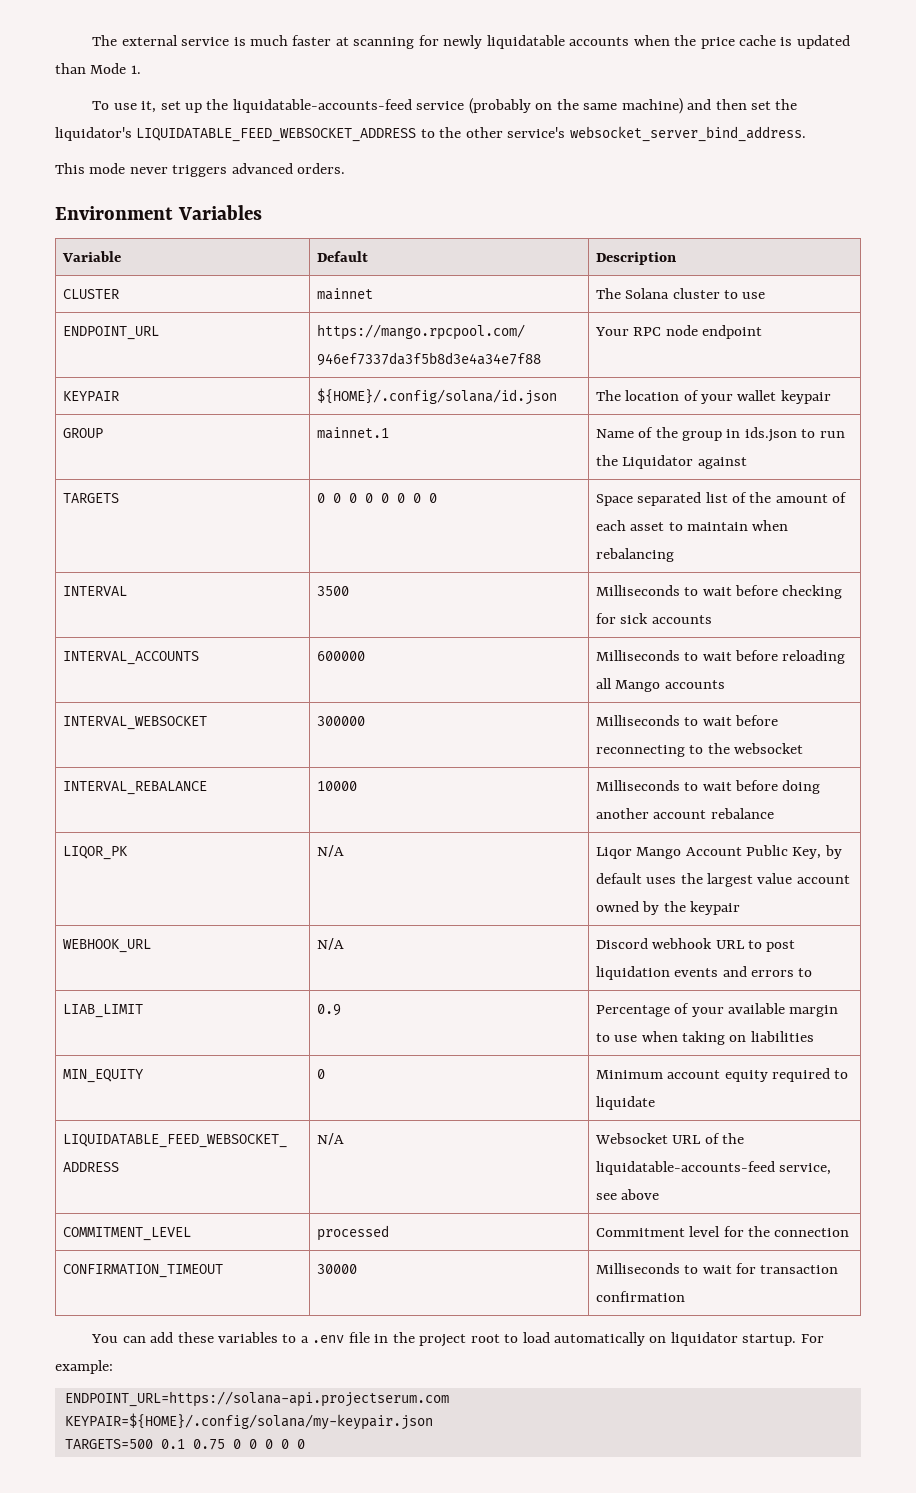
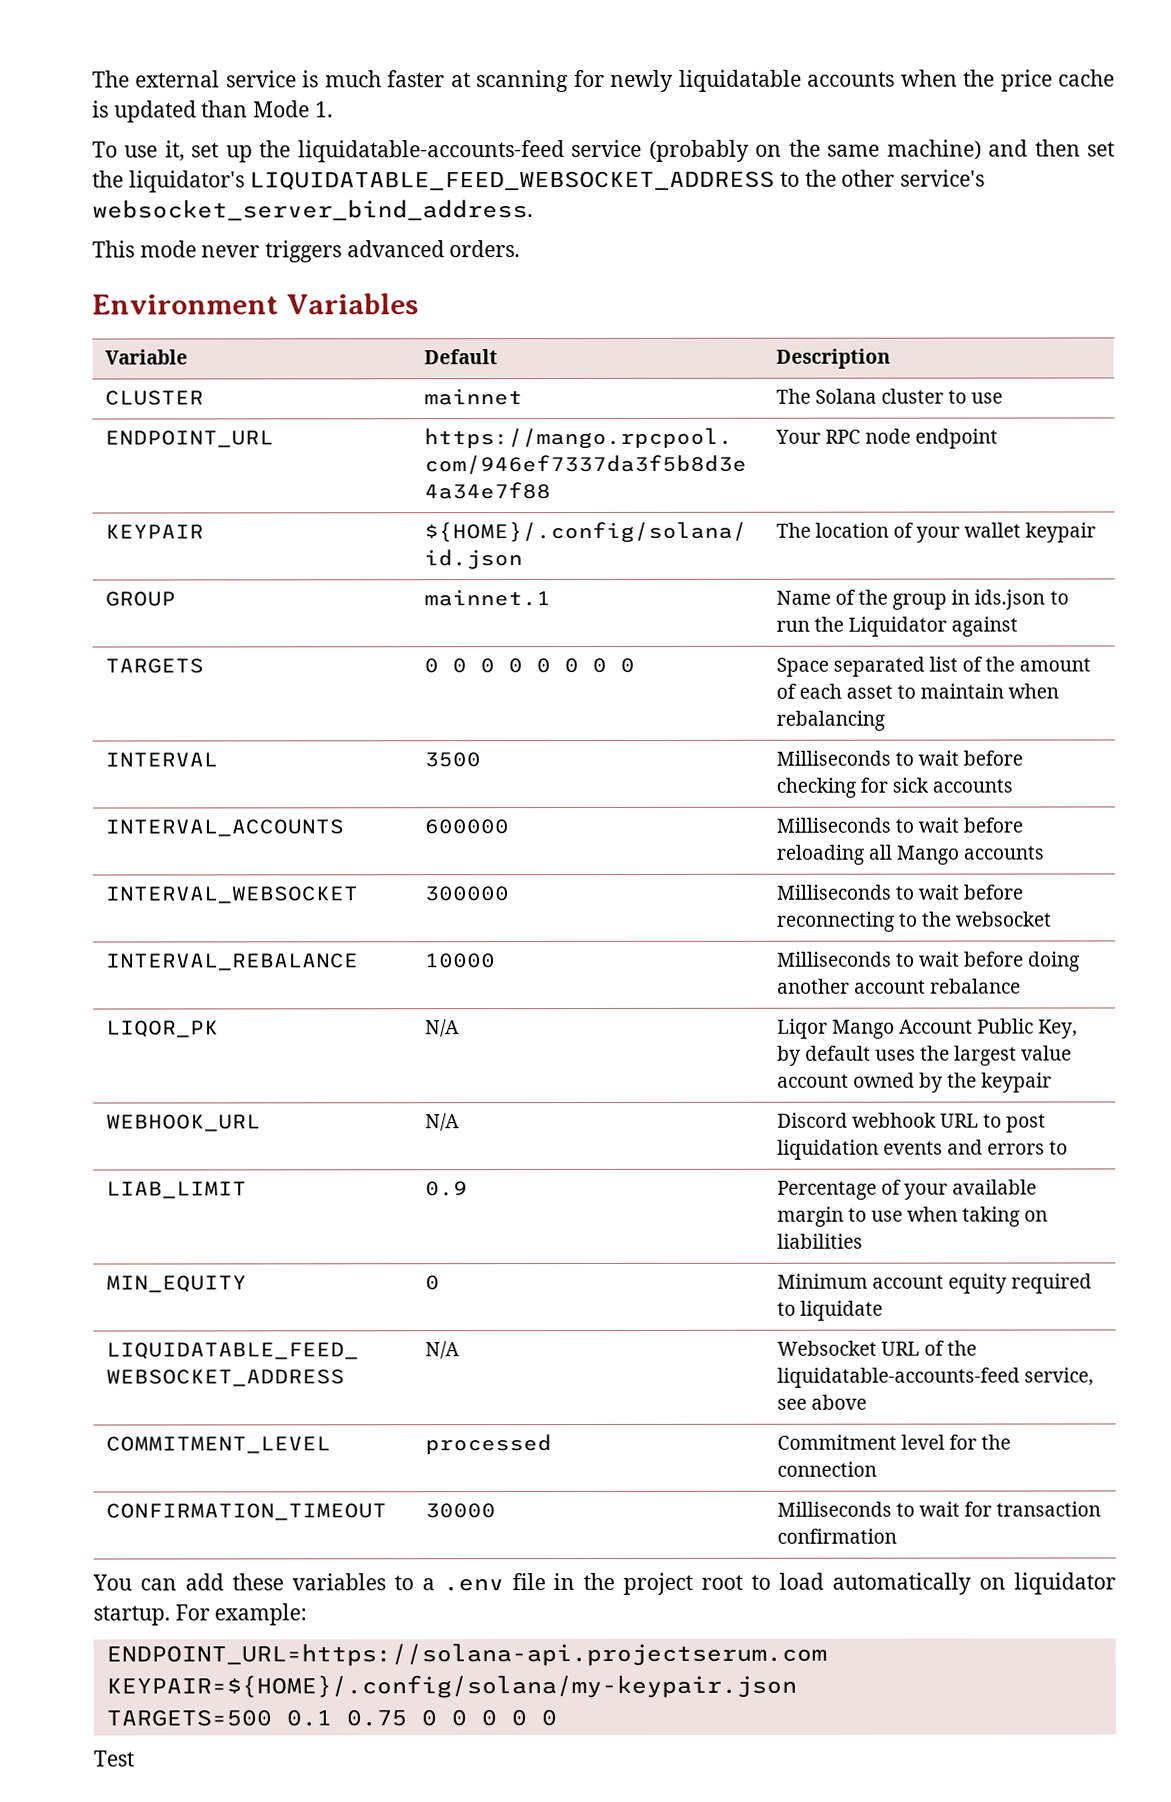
+ Test

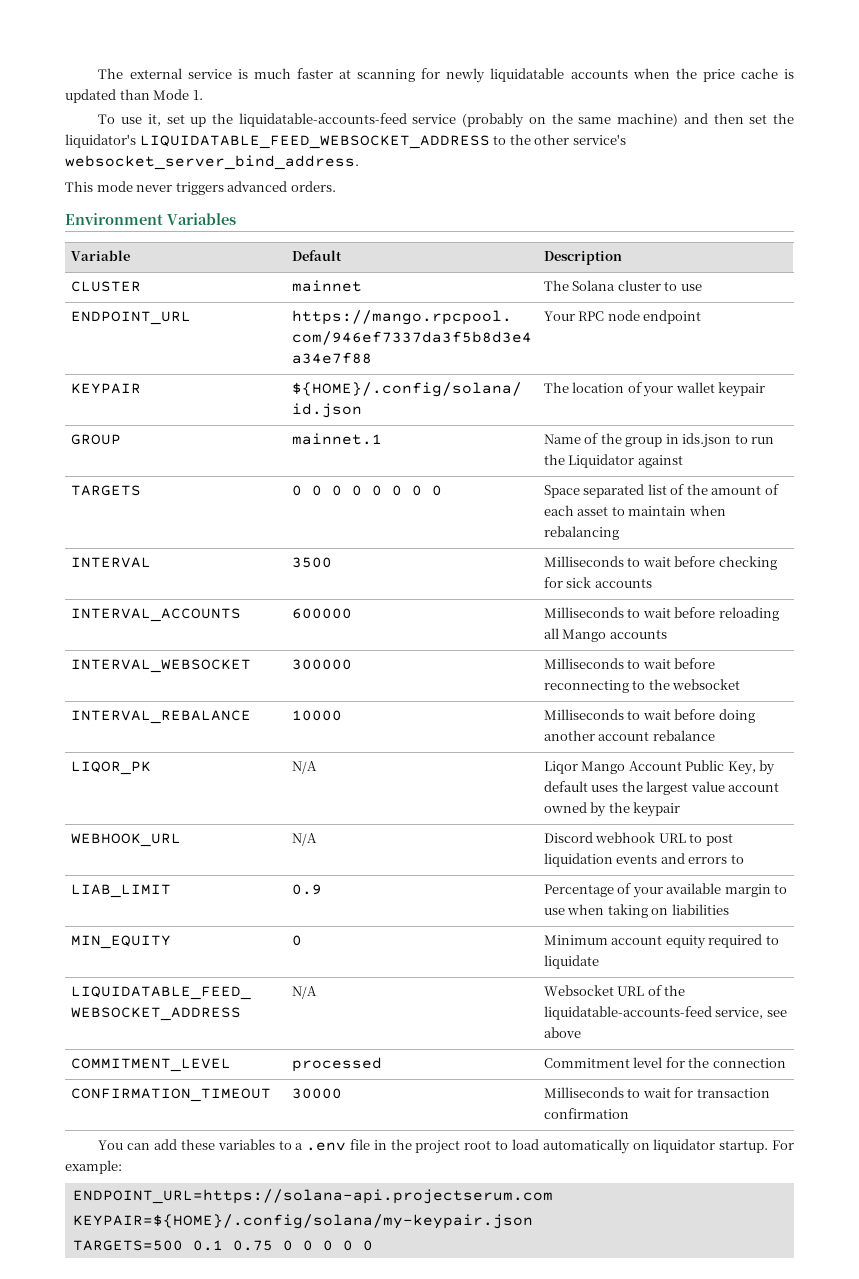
- Test

